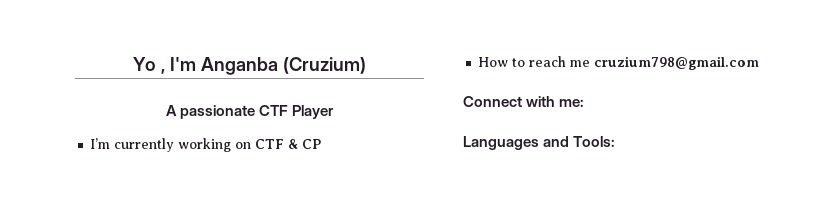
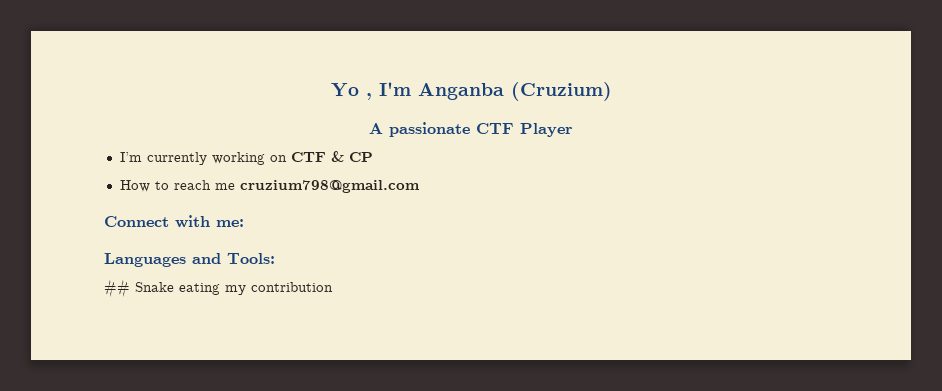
+ ## Snake eating my contribution

